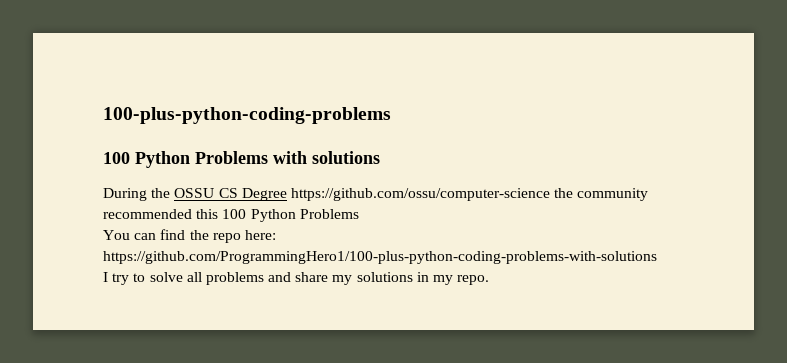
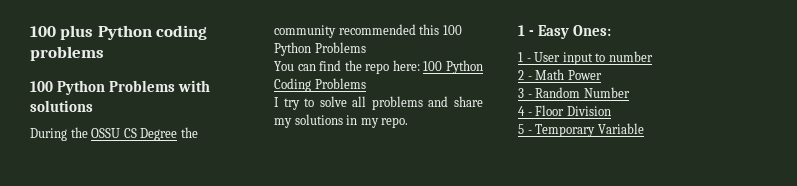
- 100-plus-python-coding-problems
+ 100 plus Python coding problems
- During the OSSU CS Degree https://github.com/ossu/computer-science the community recommended this 100 Python Problems
+ During the OSSU CS Degree the community recommended this 100 Python Problems
- You can find the repo here: https://github.com/ProgrammingHero1/100-plus-python-coding-problems-with-solutions
+ You can find the repo here: 100 Python Coding Problems
+ 1 - Easy Ones:
+ 1 - User input to number
+ 2 - Math Power
+ 3 - Random Number
+ 4 - Floor Division
+ 5 - Temporary Variable

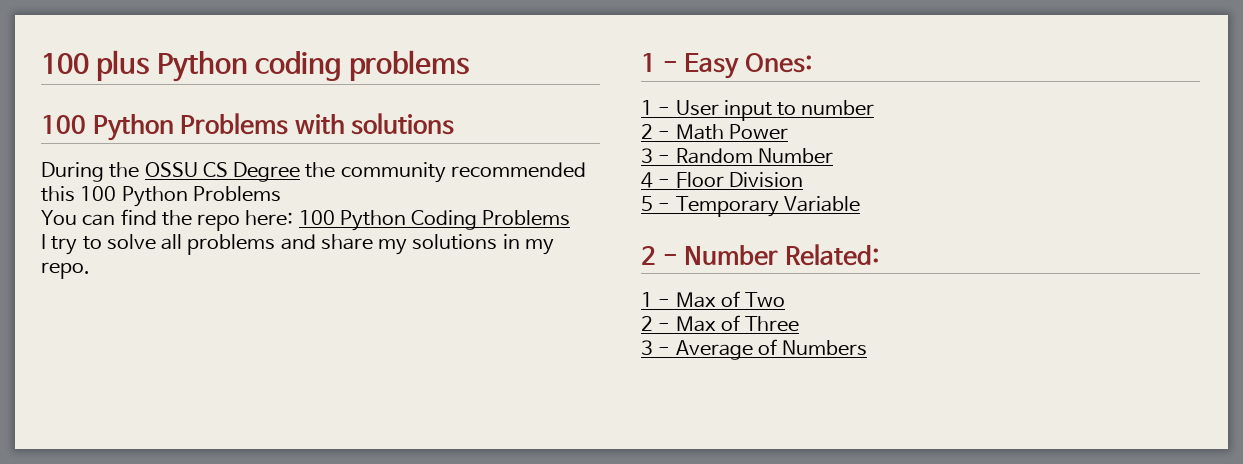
+ 2 - Number Related:
+ 1 - Max of Two
+ 2 - Max of Three
+ 3 - Average of Numbers

